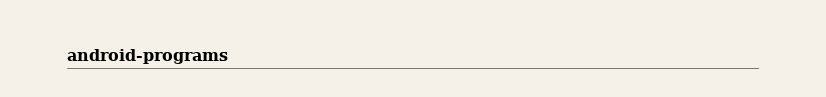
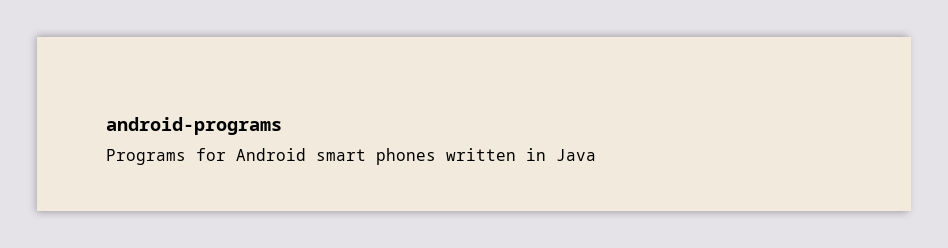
+ Programs for Android smart phones written in Java

